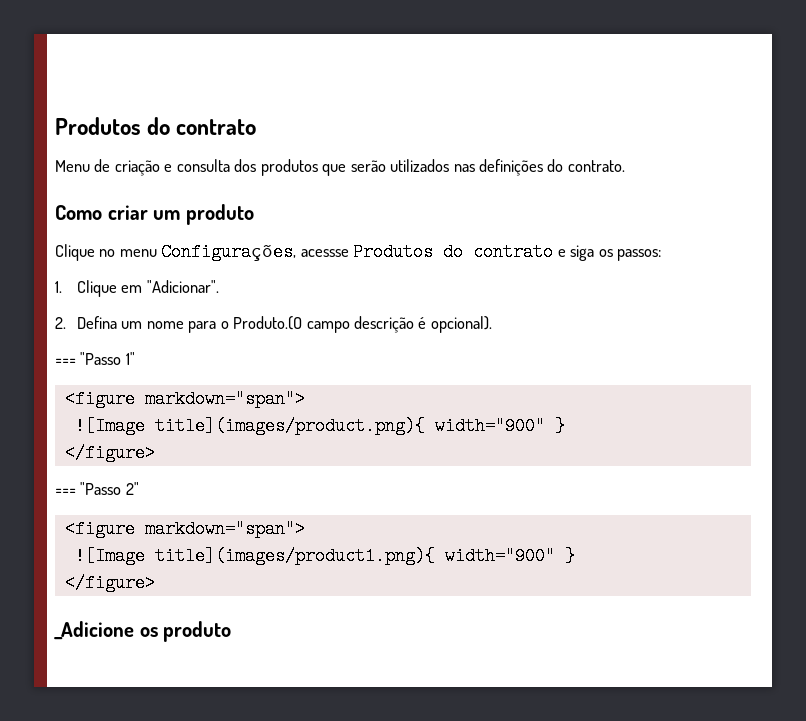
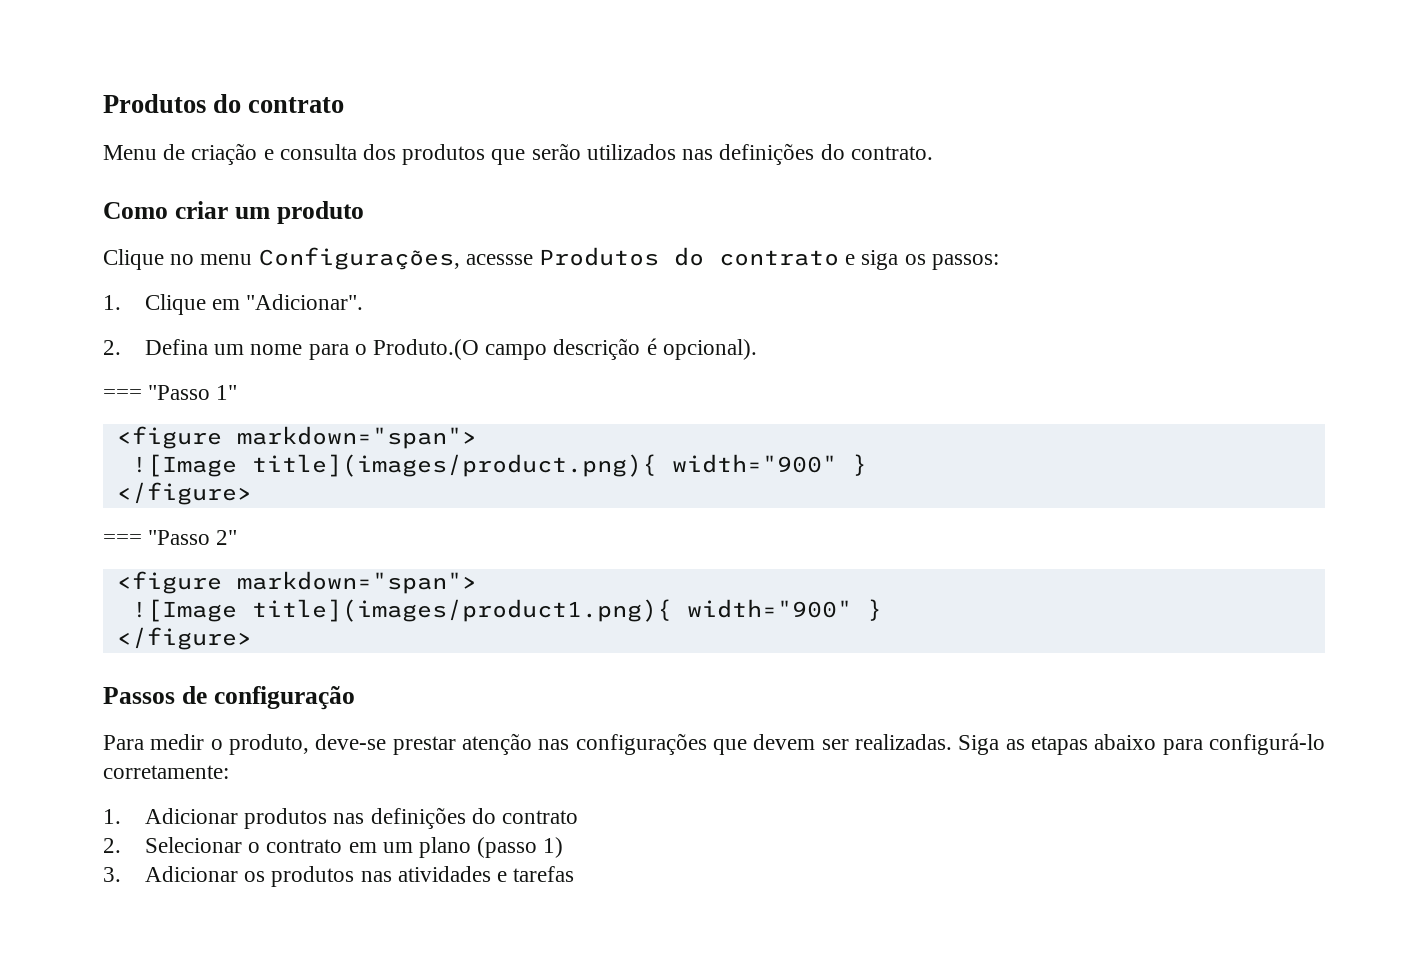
- _Adicione os produto
+ Passos de configuração
+ Para medir o produto, deve-se prestar atenção nas configurações que devem ser realizadas. Siga as etapas abaixo para configurá-lo corretamente:
+ 1. Adicionar produtos nas definições do contrato
+ 2. Selecionar o contrato em um plano (passo 1)
+ 3. Adicionar os produtos nas atividades e tarefas

